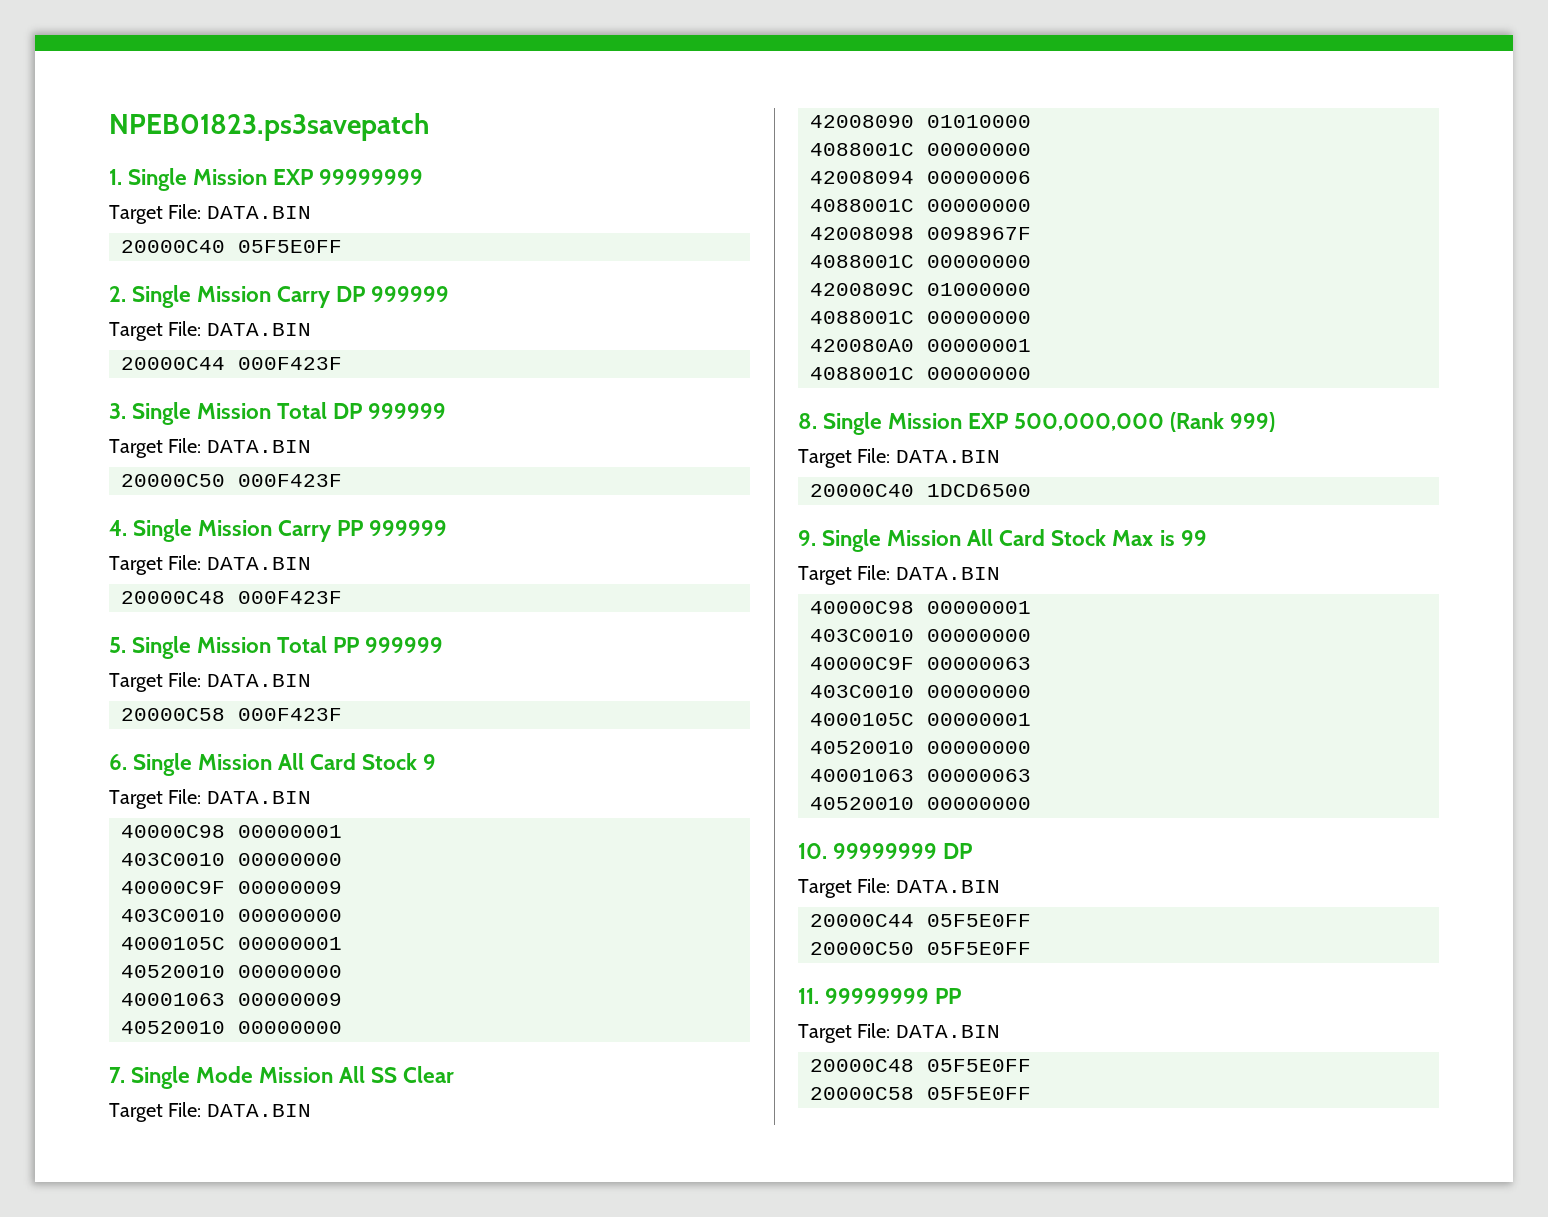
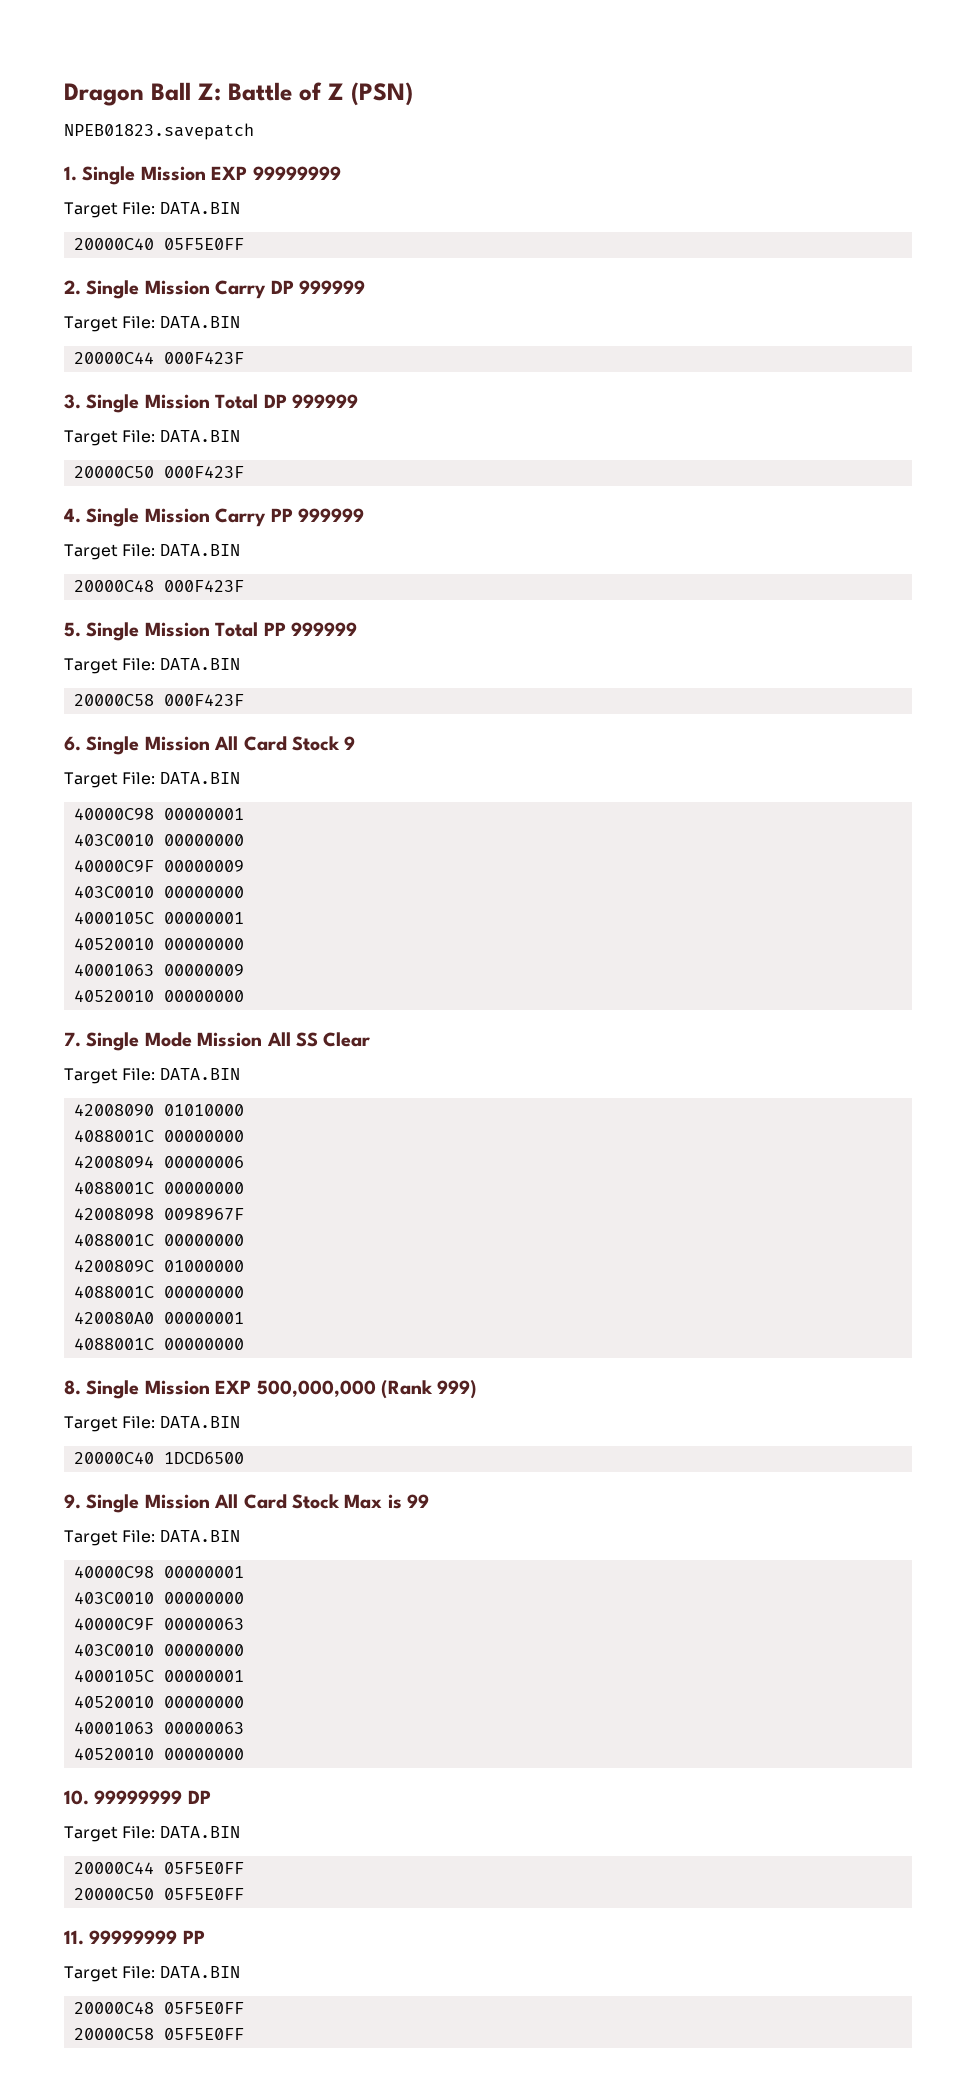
- NPEB01823.ps3savepatch
+ Dragon Ball Z: Battle of Z (PSN)
+ NPEB01823.savepatch

